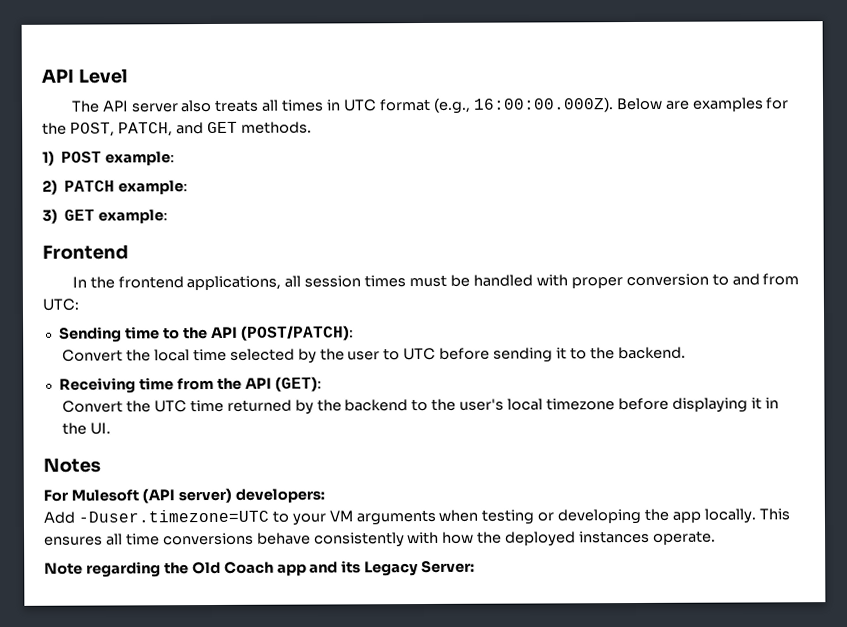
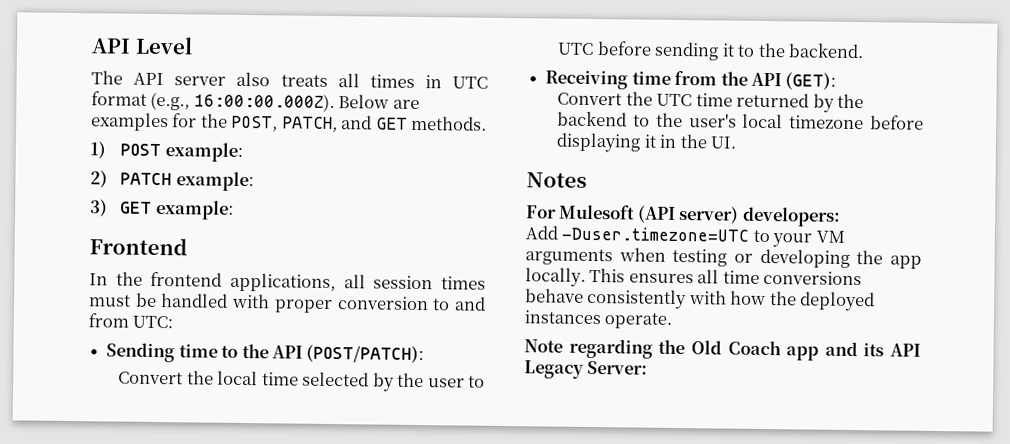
- Note regarding the Old Coach app and its Legacy Server:
+ Note regarding the Old Coach app and its API Legacy Server:

